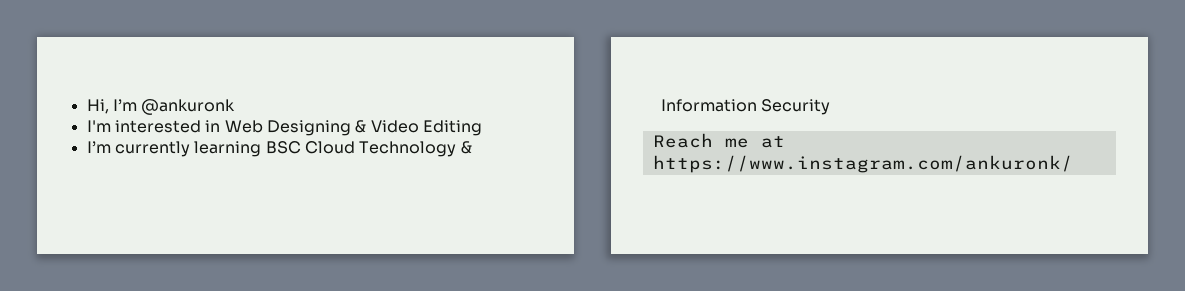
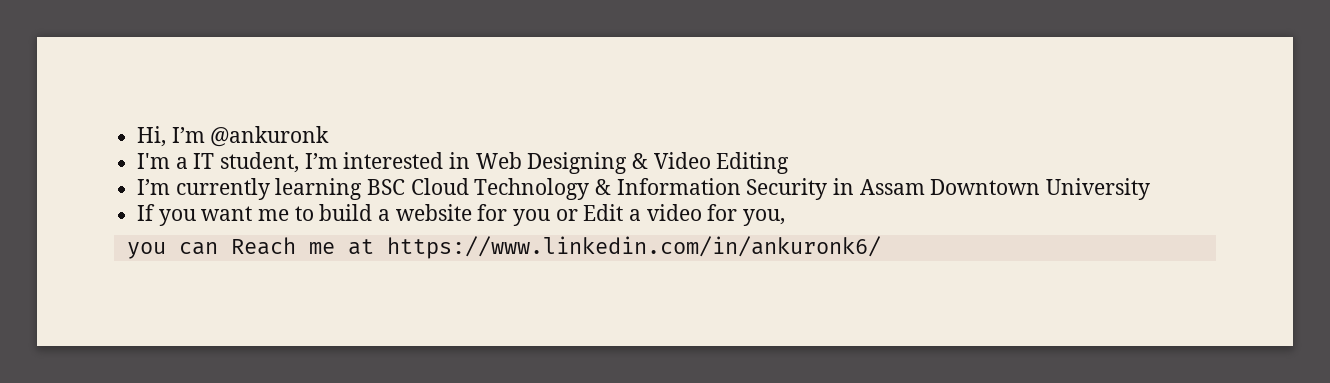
- I'm interested in Web Designing & Video Editing
+ I'm a IT student, I’m interested in Web Designing & Video Editing
- I’m currently learning BSC Cloud Technology & Information Security
- Reach me at https://www.instagram.com/ankuronk/
+ I’m currently learning BSC Cloud Technology & Information Security in Assam Downtown University
+ If you want me to build a website for you or Edit a video for you,
+ you can Reach me at https://www.linkedin.com/in/ankuronk6/

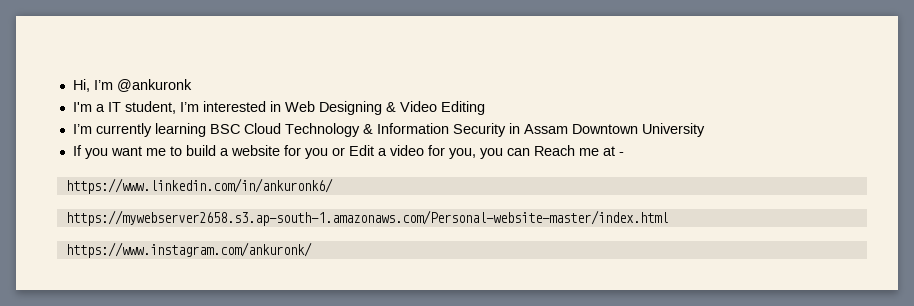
- If you want me to build a website for you or Edit a video for you,
- you can Reach me at https://www.linkedin.com/in/ankuronk6/
+ If you want me to build a website for you or Edit a video for you, you can Reach me at -
+ https://www.linkedin.com/in/ankuronk6/
+ https://mywebserver2658.s3.ap-south-1.amazonaws.com/Personal-website-master/index.html
+ https://www.instagram.com/ankuronk/

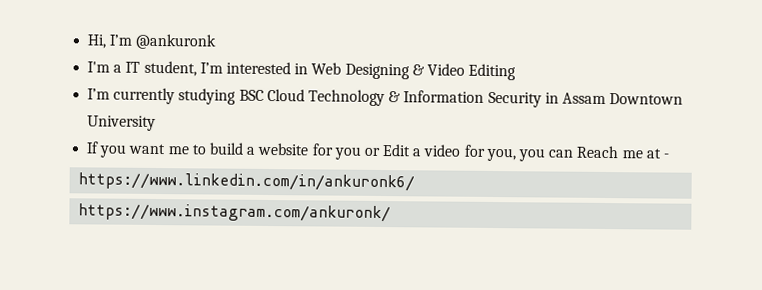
- I’m currently learning BSC Cloud Technology & Information Security in Assam Downtown University
+ I’m currently studying BSC Cloud Technology & Information Security in Assam Downtown University
- https://mywebserver2658.s3.ap-south-1.amazonaws.com/Personal-website-master/index.html

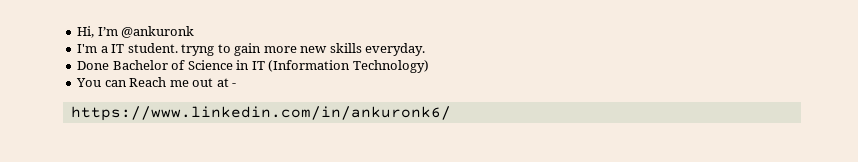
- I'm a IT student, I’m interested in Web Designing & Video Editing
- I’m currently studying BSC Cloud Technology & Information Security in Assam Downtown University
- If you want me to build a website for you or Edit a video for you, you can Reach me at -
+ I'm a IT student. tryng to gain more new skills everyday.
+ Done Bachelor of Science in IT (Information Technology)
+ You can Reach me out at -
- https://www.instagram.com/ankuronk/

